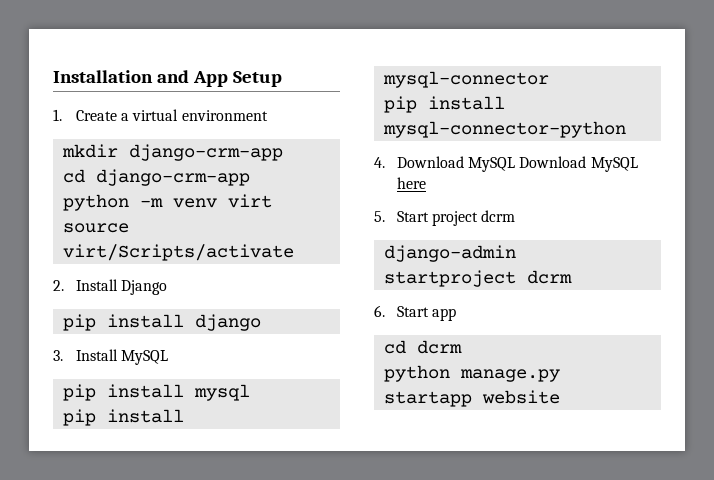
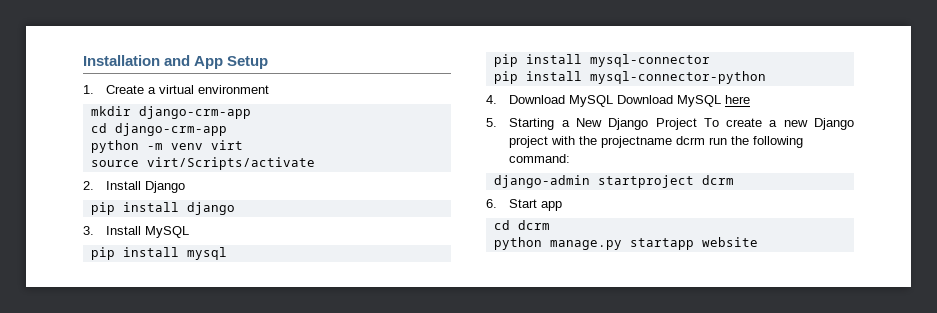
- 5. Start project dcrm
+ 5. Starting a New Django Project To create a new Django project with the projectname dcrm run the following command:

